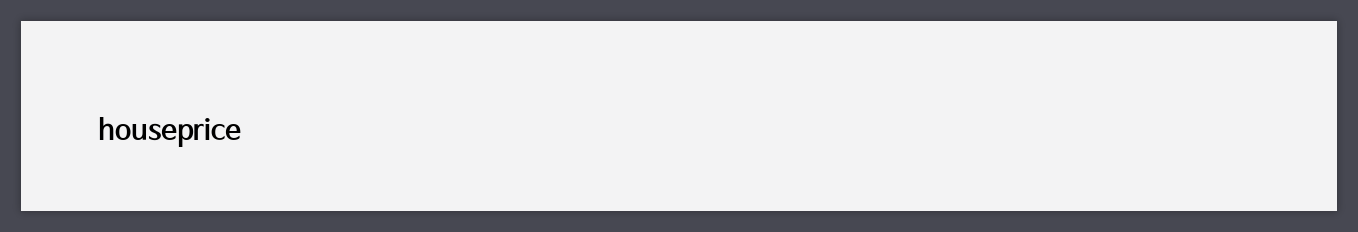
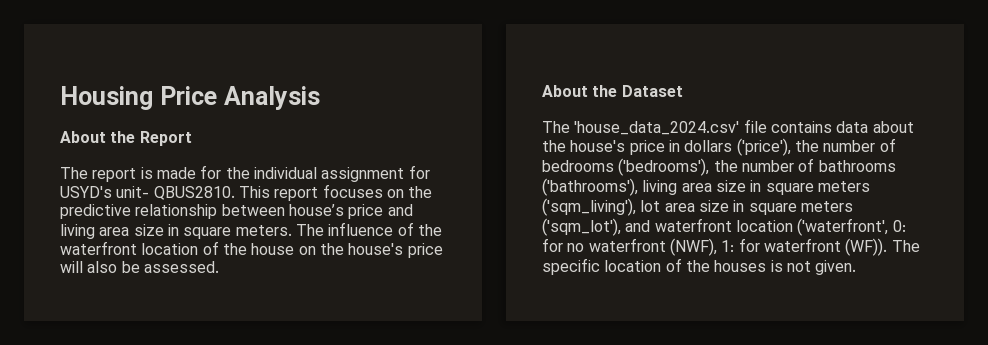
- houseprice
+ Housing Price Analysis
+ About the Report
+ The report is made for the individual assignment for USYD's unit- QBUS2810. This report focuses on the predictive relationship between house’s price and living area size in square meters. The influence of the waterfront location of the house on the house's price will also be assessed.
+ About the Dataset
+ The 'house_data_2024.csv' file contains data about the house's price in dollars ('price'), the number of bedrooms ('bedrooms'), the number of bathrooms ('bathrooms'), living area size in square meters ('sqm_living'), lot area size in square meters ('sqm_lot'), and waterfront location ('waterfront', 0: for no waterfront (NWF), 1: for waterfront (WF)). The specific location of the houses is not given.

